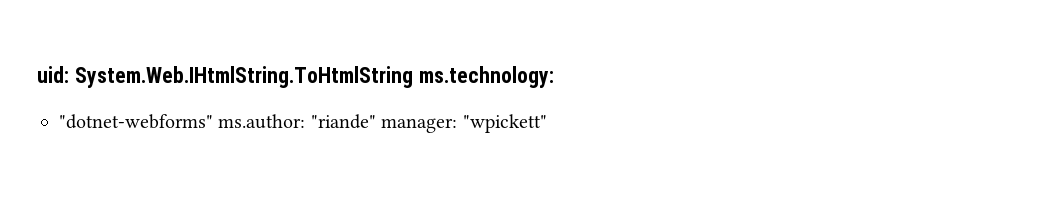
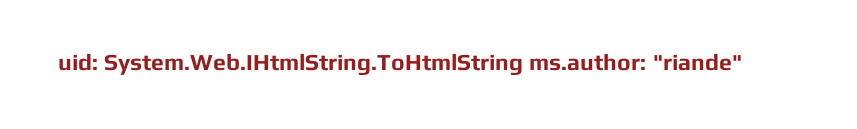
- uid: System.Web.IHtmlString.ToHtmlString ms.technology:
- "dotnet-webforms" ms.author: "riande" manager: "wpickett"
+ uid: System.Web.IHtmlString.ToHtmlString ms.author: "riande"

